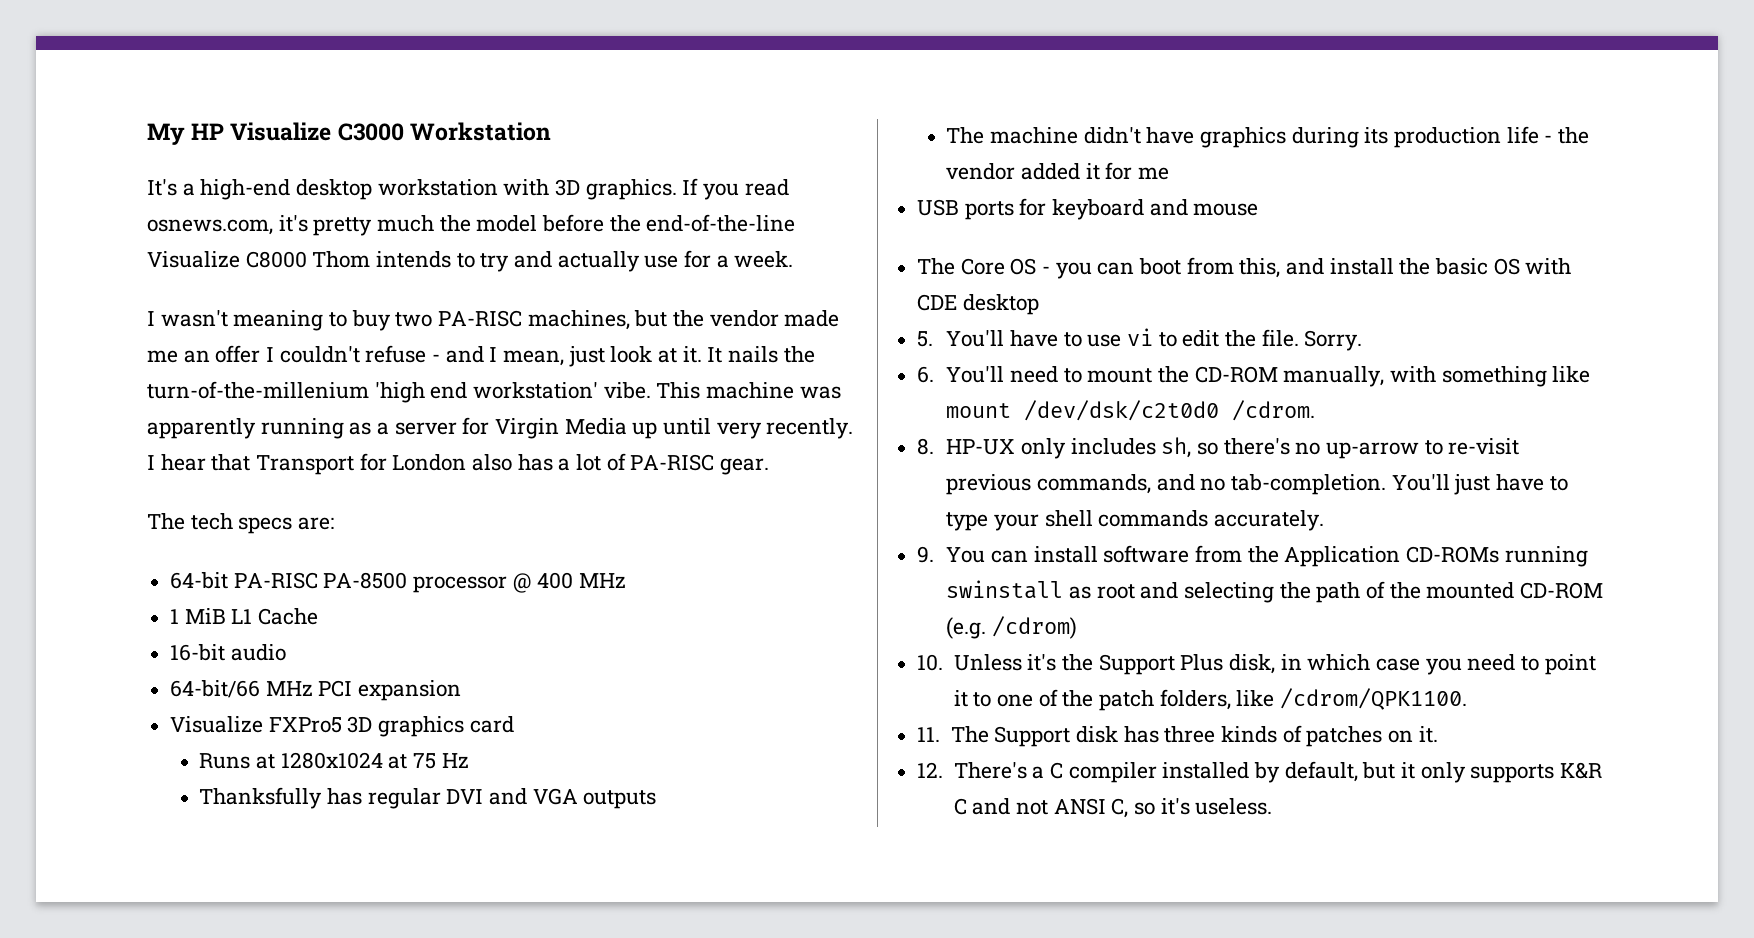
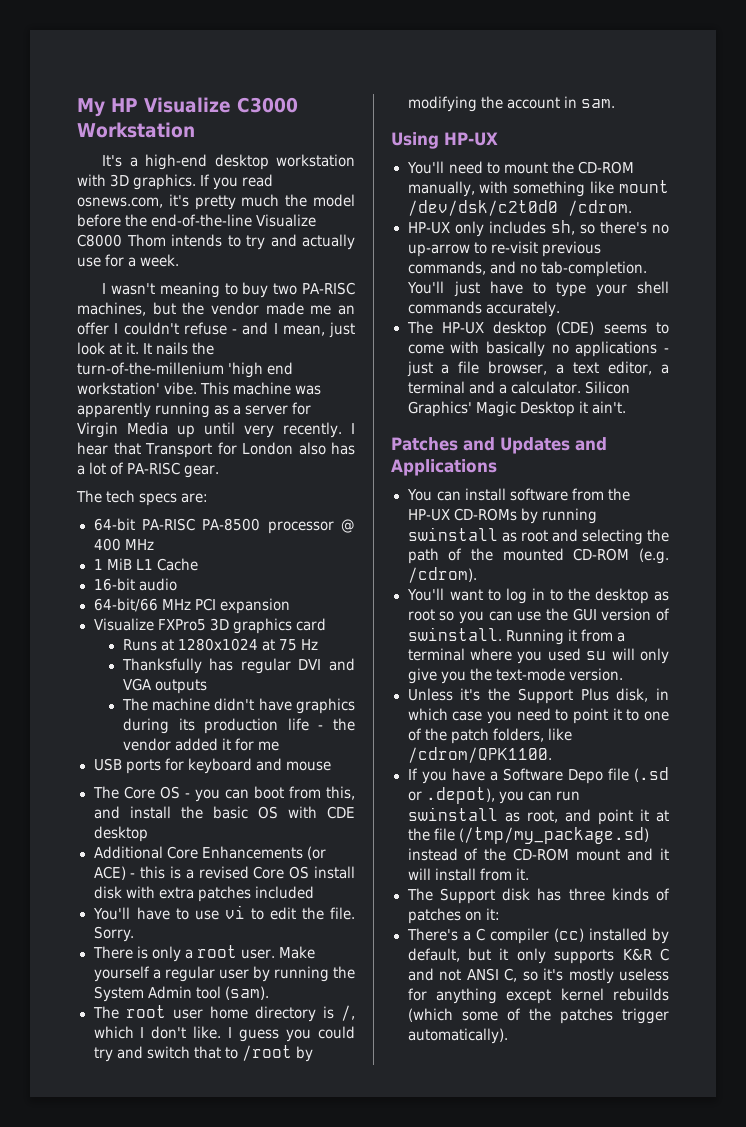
- 5. You'll have to use vi to edit the file.
+ Additional Core Enhancements (or ACE) - this is a revised Core OS install disk with extra patches included
+ You'll have to use vi to edit the file.
- 6. You'll need to mount the CD-ROM manually, with something like mount /dev/dsk/c2t0d0 /cdrom.
+ There is only a root user. Make yourself a regular user by running the System Admin tool (sam).
+ The root user home directory is /, which I don't like. I guess you could try and switch that to /root by modifying the account in sam.
+ Using HP-UX
+ You'll need to mount the CD-ROM manually, with something like mount /dev/dsk/c2t0d0 /cdrom.
- 8. HP-UX only includes sh, so there's no up-arrow to re-visit previous commands, and no tab-completion.
+ HP-UX only includes sh, so there's no up-arrow to re-visit previous commands, and no tab-completion.
- 9. You can install software from the Application CD-ROMs running swinstall as root and selecting the path of the mounted CD-ROM (e.g. /cdrom)
- 10. Unless it's the Support Plus disk, in which case you need to point it to one of the patch folders, like /cdrom/QPK1100.
+ The HP-UX desktop (CDE) seems to come with basically no applications - just a file browser, a text editor, a terminal and a calculator. Silicon Graphics' Magic Desktop it ain't.
+ Patches and Updates and Applications
+ You can install software from the HP-UX CD-ROMs by running swinstall as root and selecting the path of the mounted CD-ROM (e.g. /cdrom).
+ You'll want to log in to the desktop as root so you can use the GUI version of swinstall. Running it from a terminal where you used su will only give you the text-mode version.
+ Unless it's the Support Plus disk, in which case you need to point it to one of the patch folders, like /cdrom/QPK1100.
- 11. The Support disk has three kinds of patches on it.
- 12. There's a C compiler installed by default, but it only supports K&R C and not ANSI C, so it's useless.
+ If you have a Software Depo file (.sd or .depot), you can run swinstall as root, and point it at the file (/tmp/my_package.sd) instead of the CD-ROM mount and it will install from it.
+ The Support disk has three kinds of patches on it:
+ There's a C compiler (cc) installed by default, but it only supports K&R C and not ANSI C, so it's mostly useless for anything except kernel rebuilds (which some of the patches trigger automatically).

